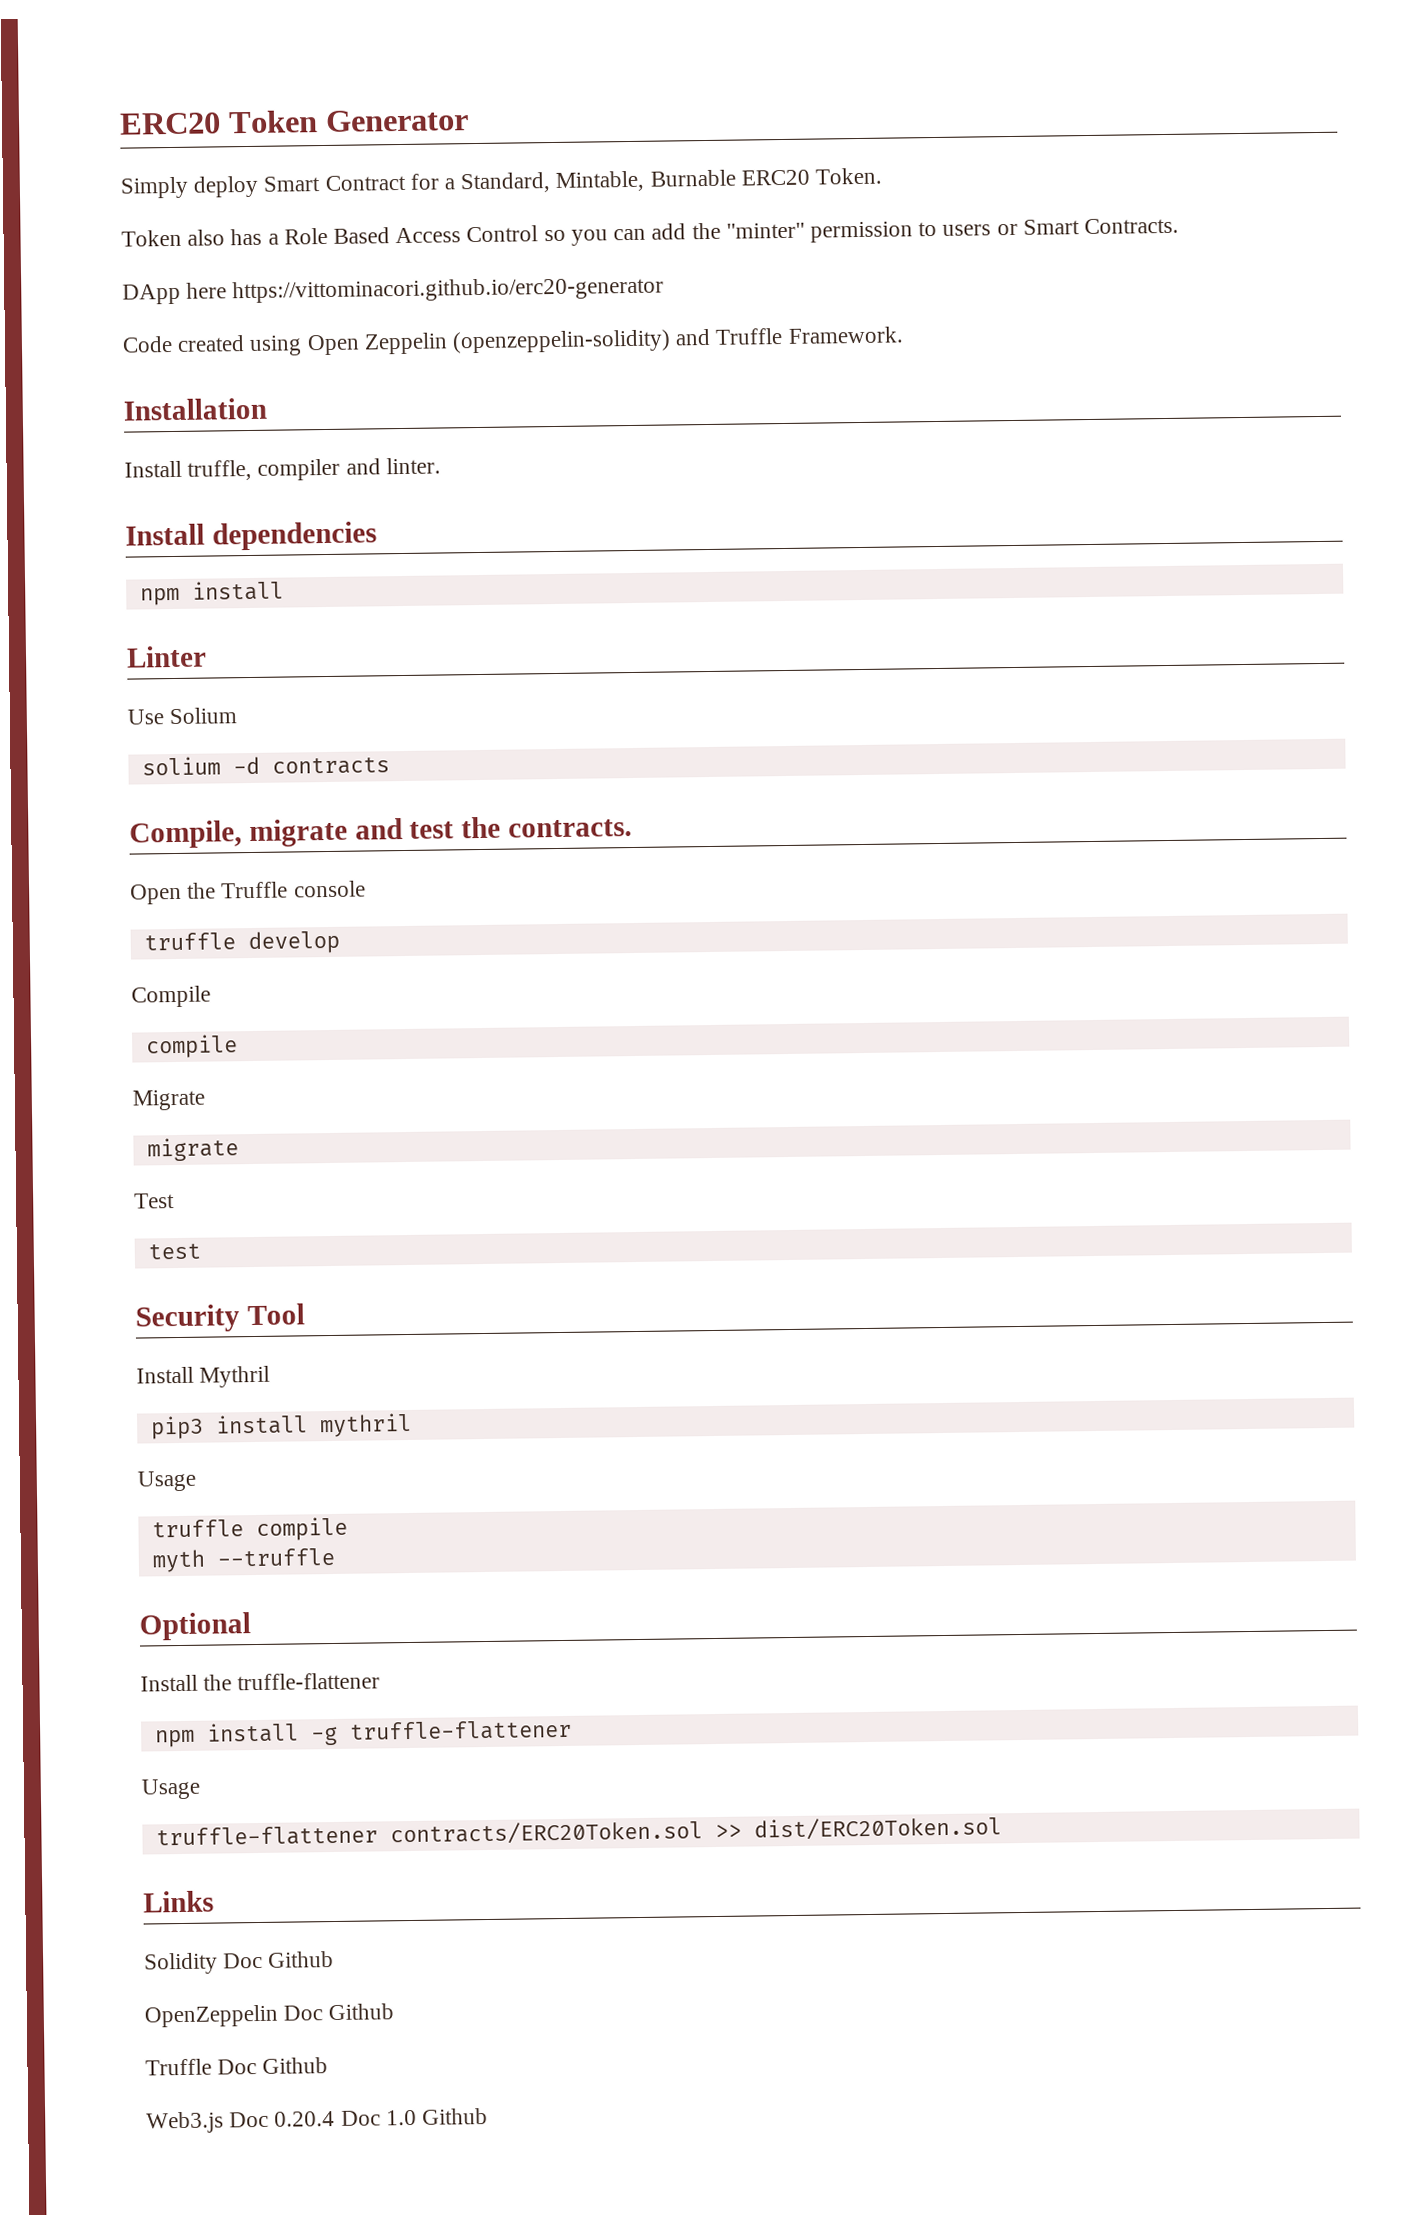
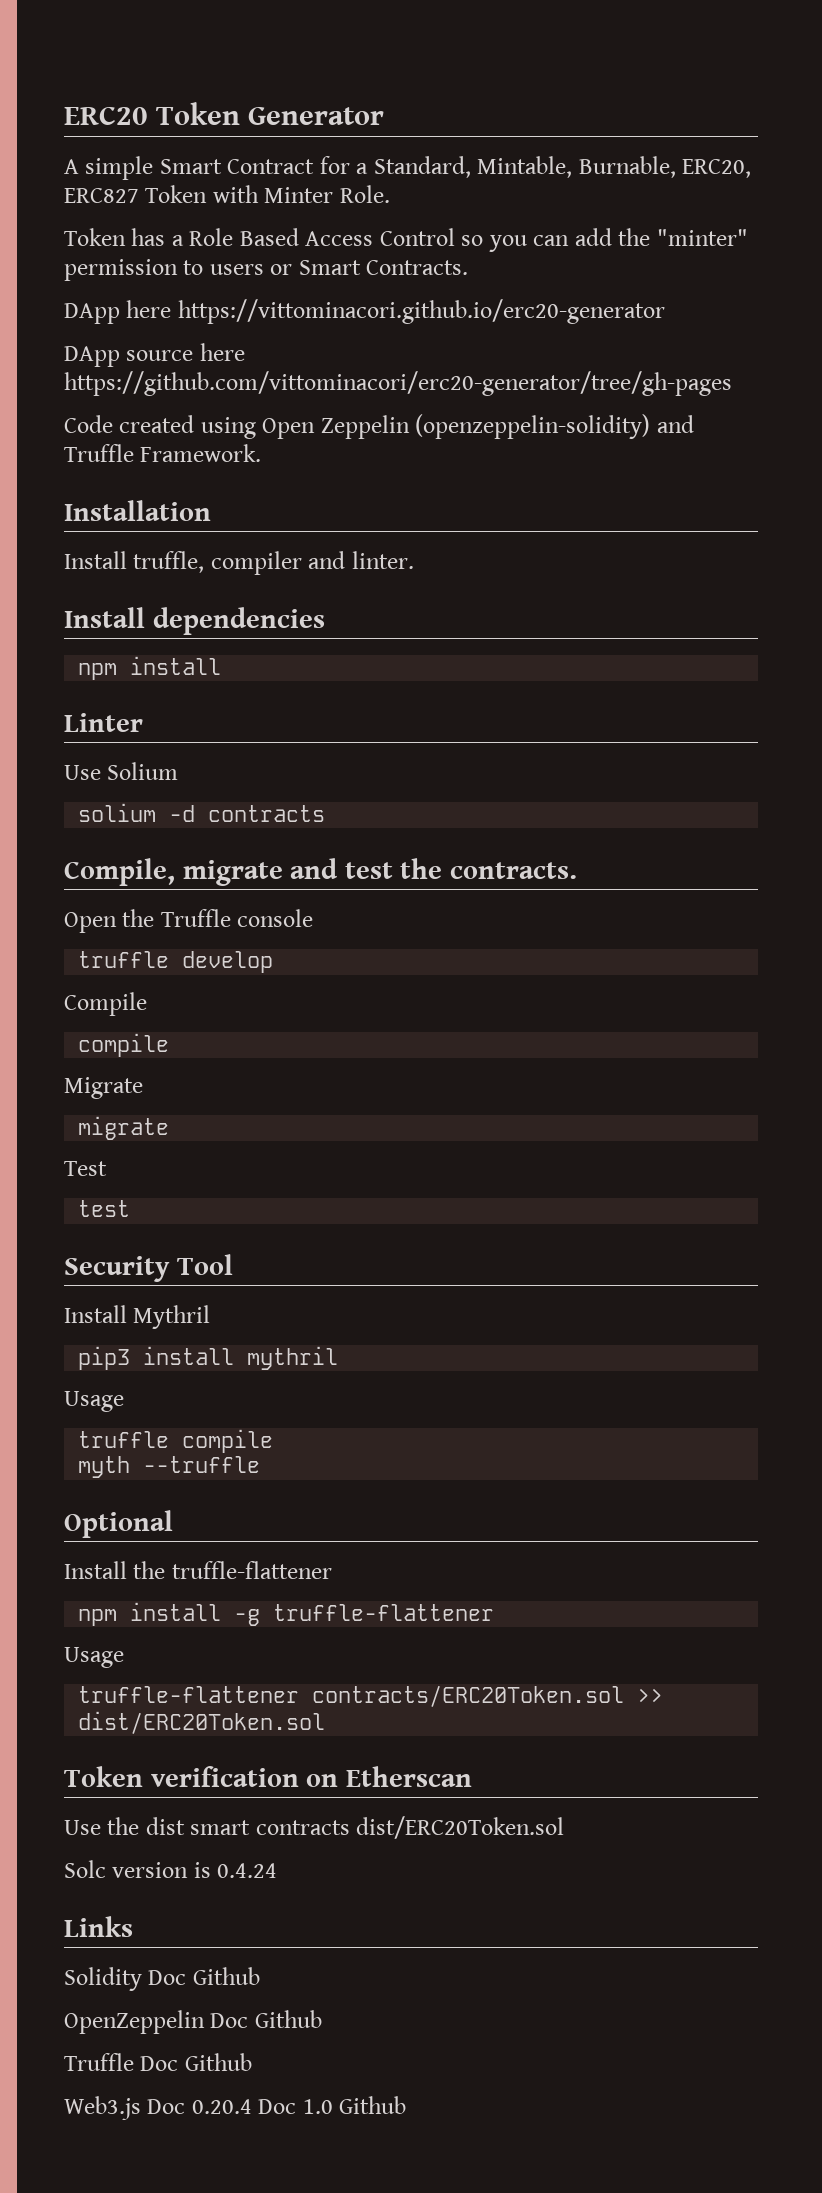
- Simply deploy Smart Contract for a Standard, Mintable, Burnable ERC20 Token.
- Token also has a Role Based Access Control so you can add the "minter" permission to users or Smart Contracts.
+ A simple Smart Contract for a Standard, Mintable, Burnable, ERC20, ERC827 Token with Minter Role.
+ Token has a Role Based Access Control so you can add the "minter" permission to users or Smart Contracts.
+ DApp source here https://github.com/vittominacori/erc20-generator/tree/gh-pages
+ Token verification on Etherscan
+ Use the dist smart contracts dist/ERC20Token.sol
+ Solc version is 0.4.24

